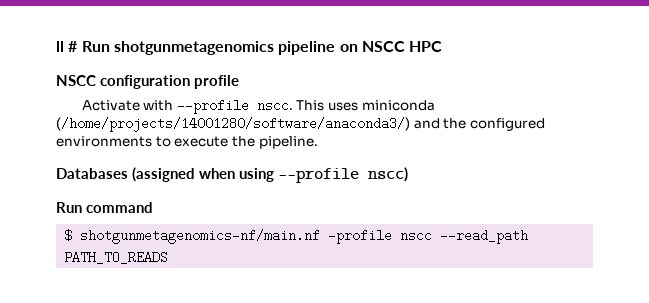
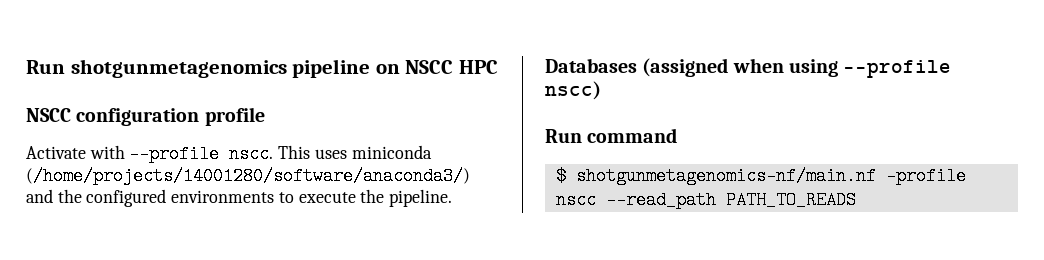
- ll # Run shotgunmetagenomics pipeline on NSCC HPC
+ Run shotgunmetagenomics pipeline on NSCC HPC

